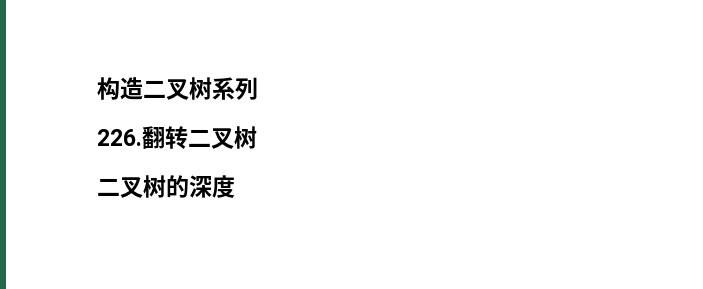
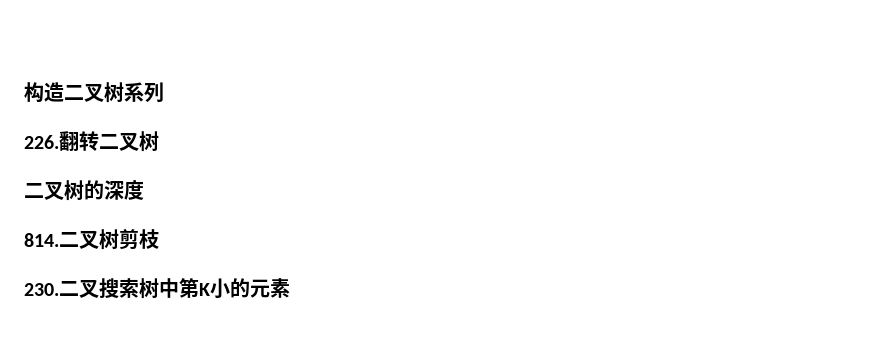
+ 814.二叉树剪枝
+ 230.二叉搜索树中第K小的元素

